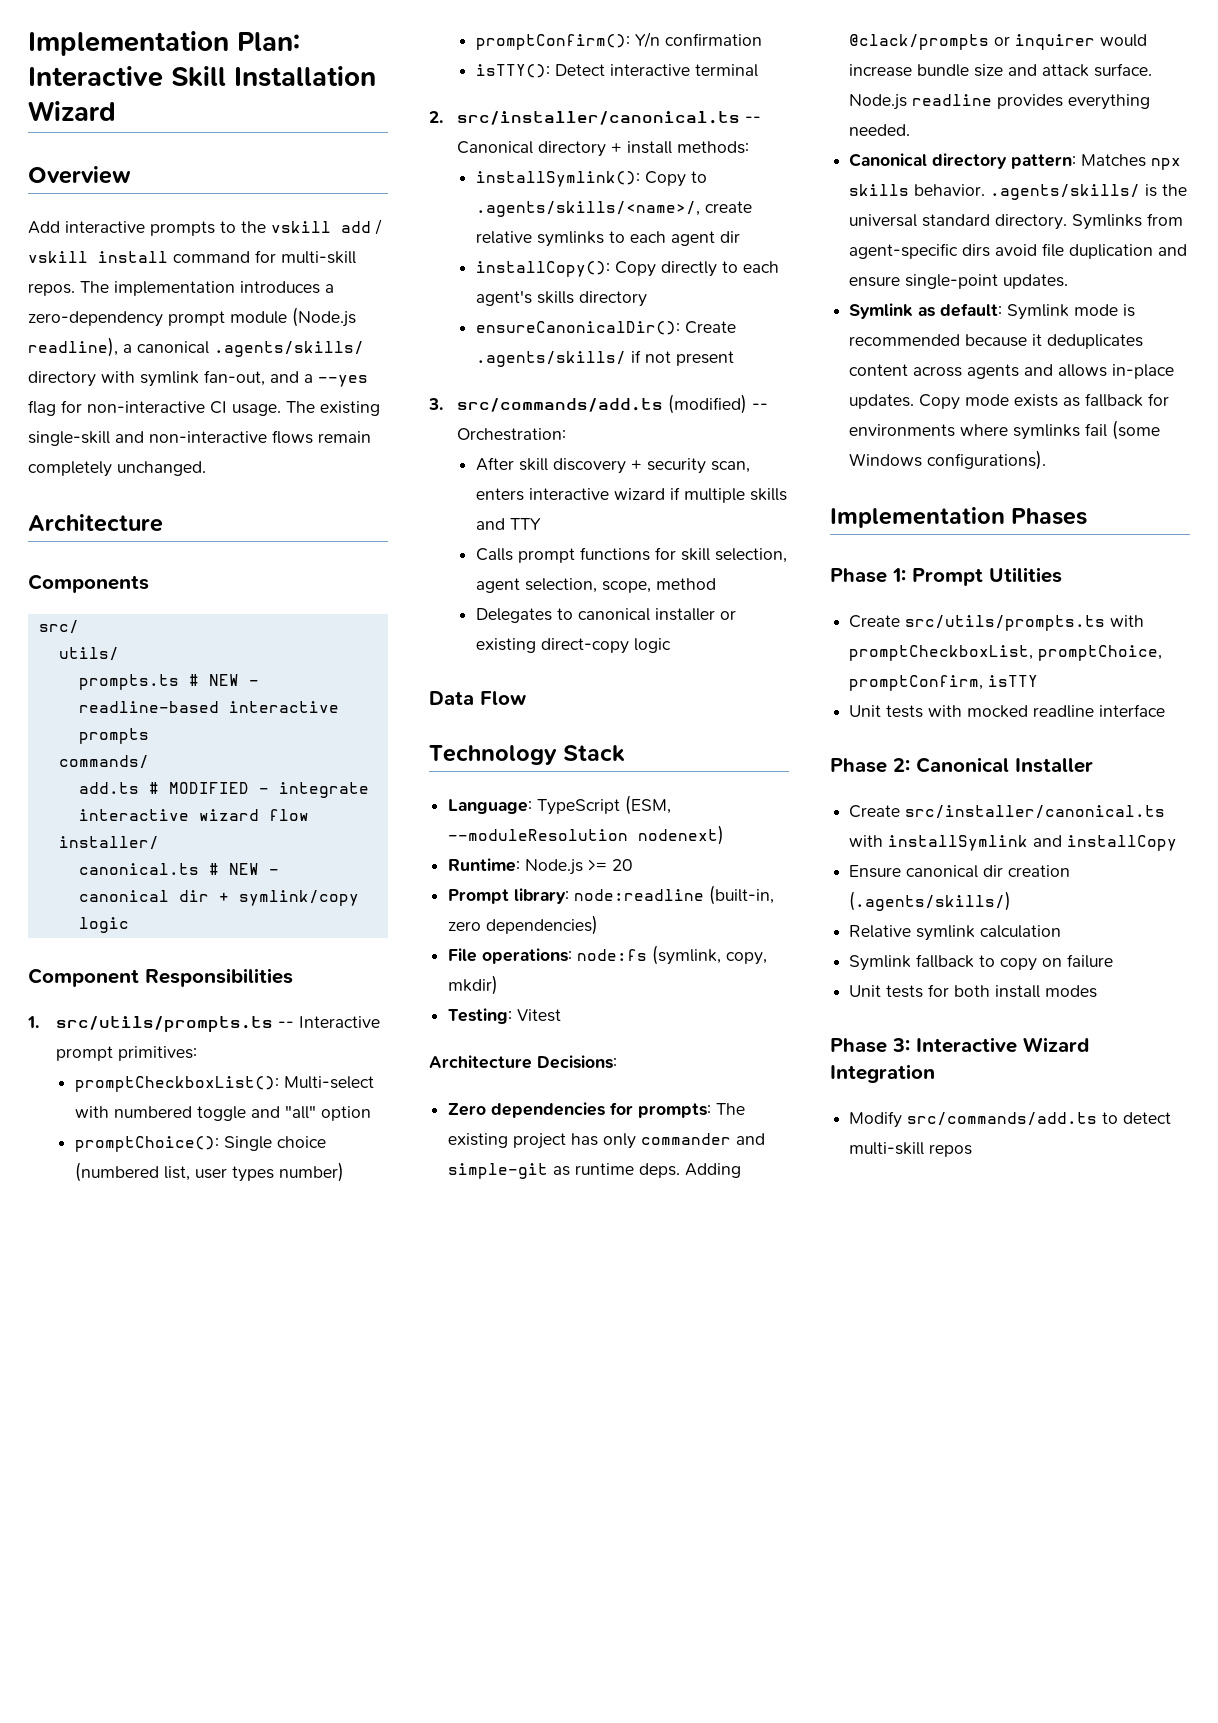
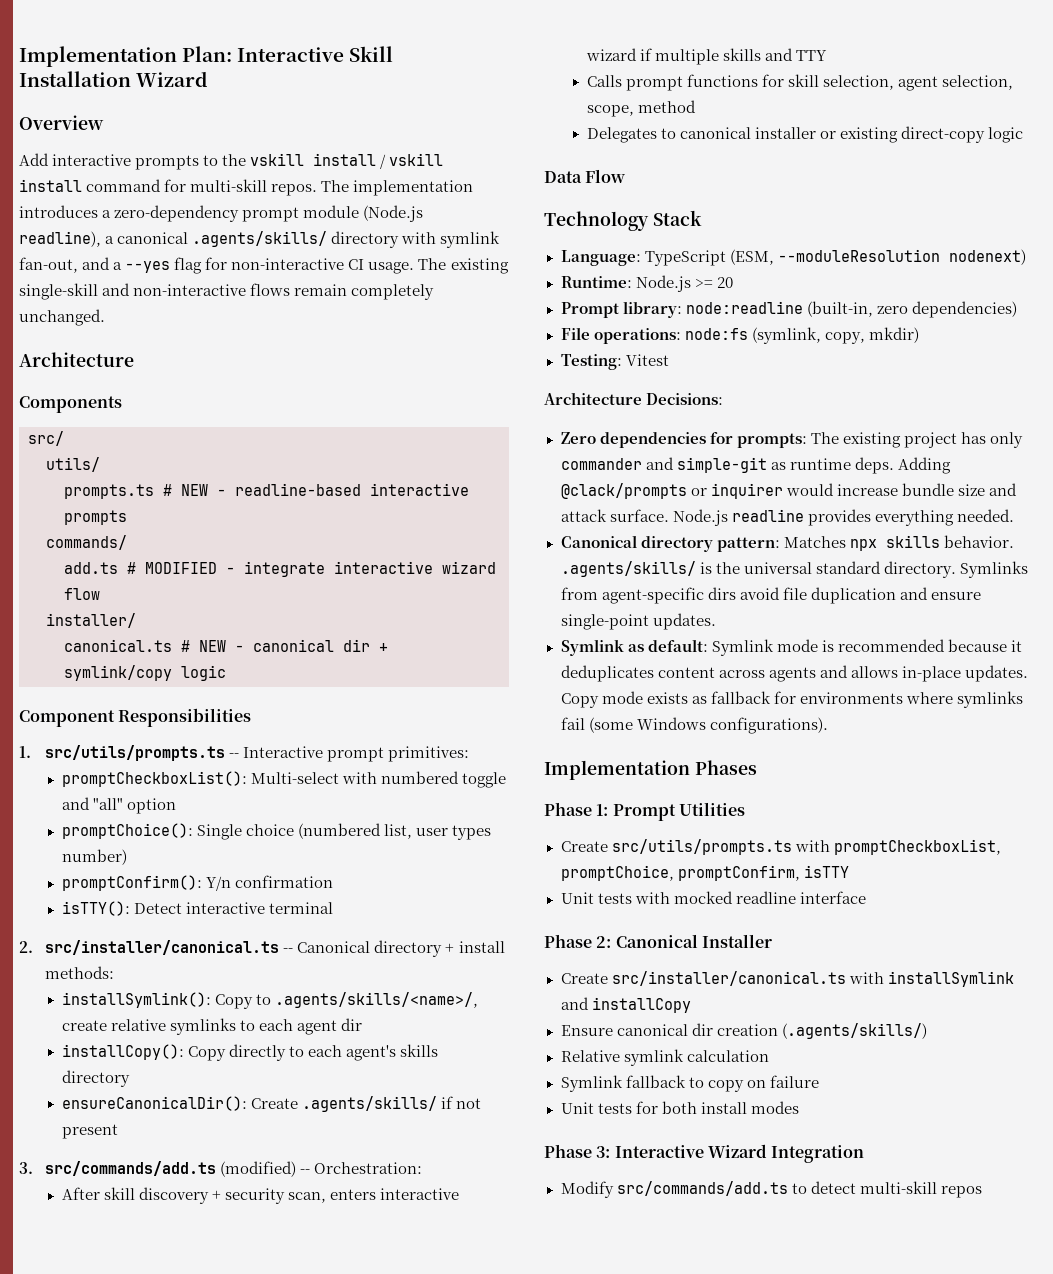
- Add interactive prompts to the vskill add / vskill install command for multi-skill repos.
+ Add interactive prompts to the vskill install / vskill install command for multi-skill repos.

